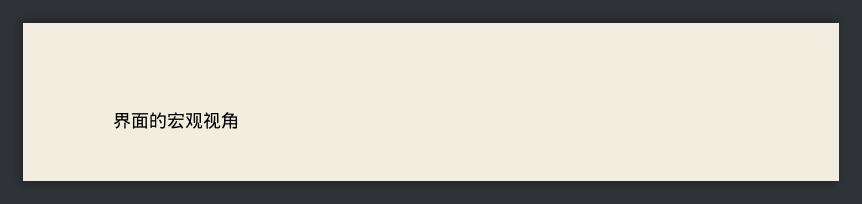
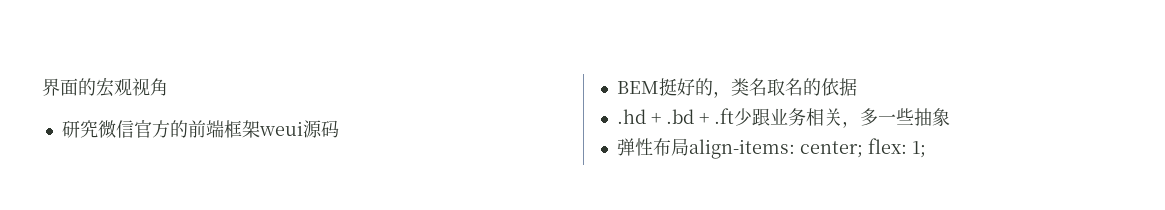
+ 研究微信官方的前端框架weui源码
+ BEM挺好的，类名取名的依据
+ .hd + .bd + .ft少跟业务相关，多一些抽象
+ 弹性布局align-items: center; flex: 1;

